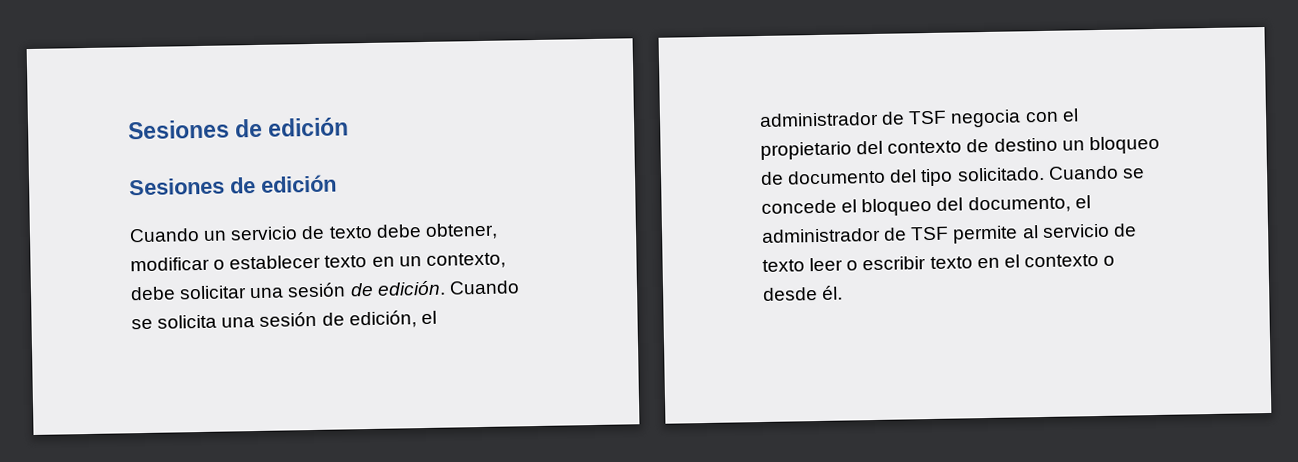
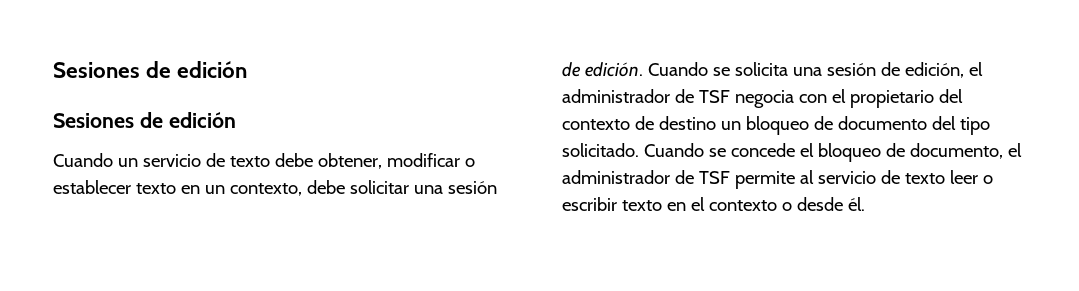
- Cuando se concede el bloqueo del documento, el administrador de TSF permite al servicio de texto leer o escribir texto en el contexto o desde él.
+ Cuando se concede el bloqueo de documento, el administrador de TSF permite al servicio de texto leer o escribir texto en el contexto o desde él.

